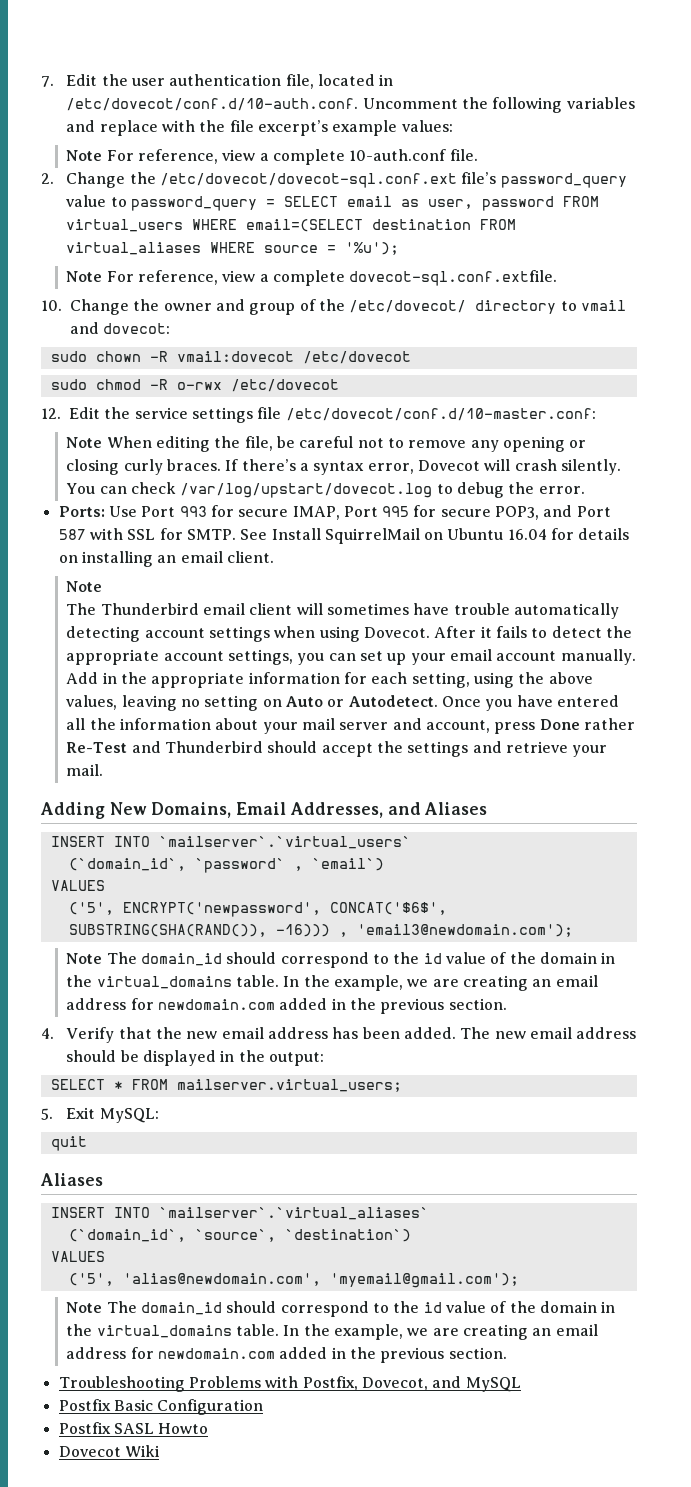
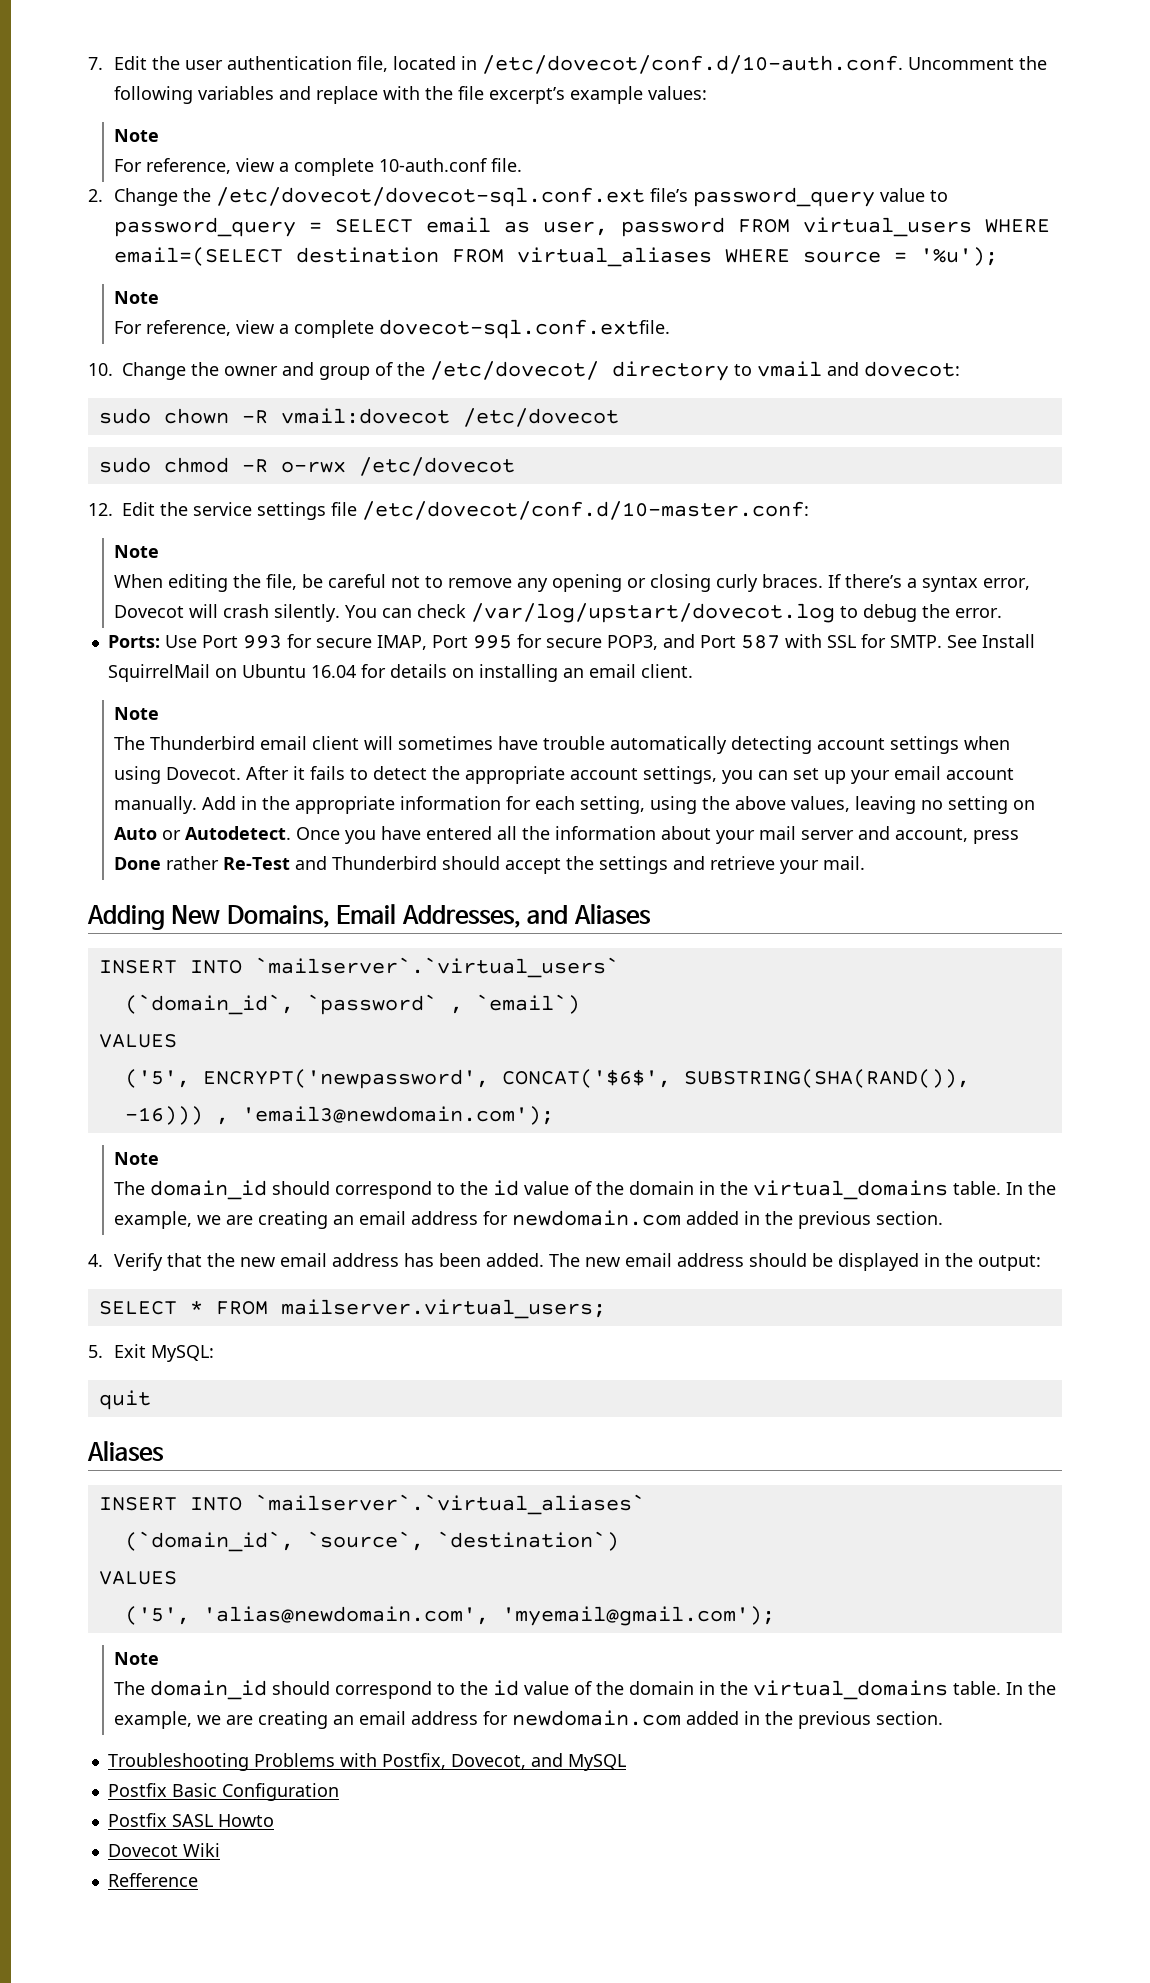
  7. Edit the user authentication file, located in /etc/dovecot/conf.d/10-auth.conf. Uncomment the following variables and replace with the file excerpt’s example values:
- Note For reference, view a complete 10-auth.conf file.
+ Note
+ For reference, view a complete 10-auth.conf file.
  2. Change the /etc/dovecot/dovecot-sql.conf.ext file’s password_query value to password_query = SELECT email as user, password FROM virtual_users WHERE email=(SELECT destination FROM virtual_aliases WHERE source = '%u');
- Note For reference, view a complete dovecot-sql.conf.extfile.
+ Note
+ For reference, view a complete dovecot-sql.conf.extfile.
  12. Edit the service settings file /etc/dovecot/conf.d/10-master.conf:
- Note When editing the file, be careful not to remove any opening or closing curly braces.
+ Note
+ When editing the file, be careful not to remove any opening or closing curly braces.
  ('5', ENCRYPT('newpassword', CONCAT('$6$', SUBSTRING(SHA(RAND()), -16))) , 'email3@newdomain.com');
- Note The domain_id should correspond to the id value of the domain in the virtual_domains table.
+ Note
+ The domain_id should correspond to the id value of the domain in the virtual_domains table.
  ('5', 'alias@newdomain.com', 'myemail@gmail.com');
- Note The domain_id should correspond to the id value of the domain in the virtual_domains table.
+ Note
+ The domain_id should correspond to the id value of the domain in the virtual_domains table.
+ Refference

